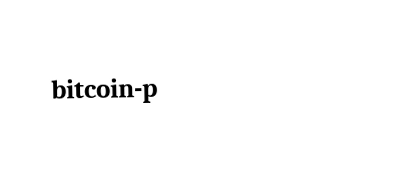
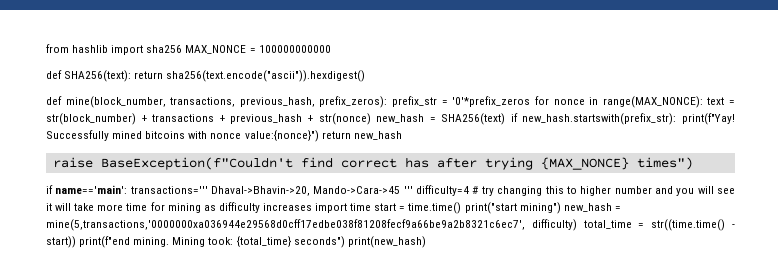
- bitcoin-p
+ from hashlib import sha256 MAX_NONCE = 100000000000
+ def SHA256(text): return sha256(text.encode("ascii")).hexdigest()
+ def mine(block_number, transactions, previous_hash, prefix_zeros): prefix_str = '0'*prefix_zeros for nonce in range(MAX_NONCE): text = str(block_number) + transactions + previous_hash + str(nonce) new_hash = SHA256(text) if new_hash.startswith(prefix_str): print(f"Yay! Successfully mined bitcoins with nonce value:{nonce}") return new_hash
+ raise BaseException(f"Couldn't find correct has after trying {MAX_NONCE} times")
+ if name=='main': transactions=''' Dhaval->Bhavin->20, Mando->Cara->45 ''' difficulty=4 # try changing this to higher number and you will see it will take more time for mining as difficulty increases import time start = time.time() print("start mining") new_hash = mine(5,transactions,'0000000xa036944e29568d0cff17edbe038f81208fecf9a66be9a2b8321c6ec7', difficulty) total_time = str((time.time() - start)) print(f"end mining. Mining took: {total_time} seconds") print(new_hash)

